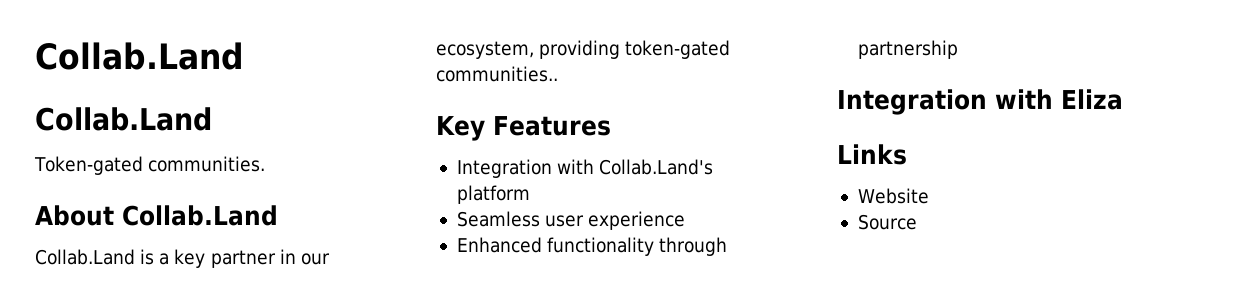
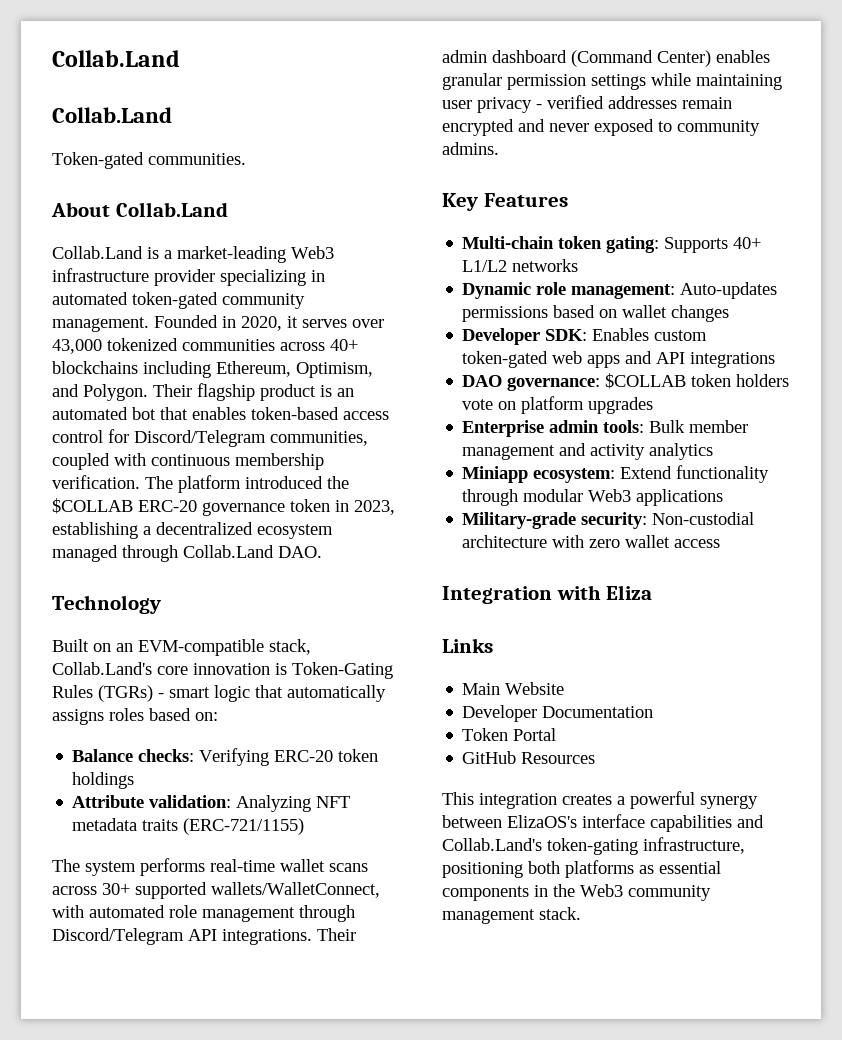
- Collab.Land is a key partner in our ecosystem, providing token-gated communities..
+ Collab.Land is a market-leading Web3 infrastructure provider specializing in automated token-gated community management. Founded in 2020, it serves over 43,000 tokenized communities across 40+ blockchains including Ethereum, Optimism, and Polygon. Their flagship product is an automated bot that enables token-based access control for Discord/Telegram communities, coupled with continuous membership verification. The platform introduced the $COLLAB ERC-20 governance token in 2023, establishing a decentralized ecosystem managed through Collab.Land DAO.
+ Technology
+ Built on an EVM-compatible stack, Collab.Land's core innovation is Token-Gating Rules (TGRs) - smart logic that automatically assigns roles based on:
+ Balance checks: Verifying ERC-20 token holdings
+ Attribute validation: Analyzing NFT metadata traits (ERC-721/1155)
+ The system performs real-time wallet scans across 30+ supported wallets/WalletConnect, with automated role management through Discord/Telegram API integrations. Their admin dashboard (Command Center) enables granular permission settings while maintaining user privacy - verified addresses remain encrypted and never exposed to community admins.
  Key Features
- Integration with Collab.Land's platform
- Seamless user experience
- Enhanced functionality through partnership
+ Multi-chain token gating: Supports 40+ L1/L2 networks
+ Dynamic role management: Auto-updates permissions based on wallet changes
+ Developer SDK: Enables custom token-gated web apps and API integrations
+ DAO governance: $COLLAB token holders vote on platform upgrades
+ Enterprise admin tools: Bulk member management and activity analytics
+ Miniapp ecosystem: Extend functionality through modular Web3 applications
+ Military-grade security: Non-custodial architecture with zero wallet access
- Website
+ Main Website
- Source
+ Developer Documentation
+ Token Portal
+ GitHub Resources
+ This integration creates a powerful synergy between ElizaOS's interface capabilities and Collab.Land's token-gating infrastructure, positioning both platforms as essential components in the Web3 community management stack.

